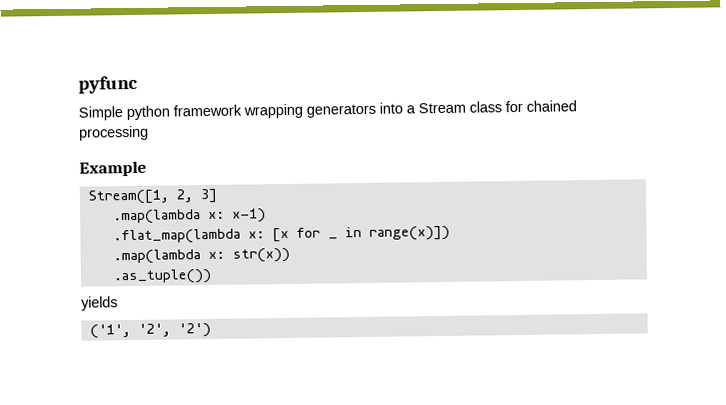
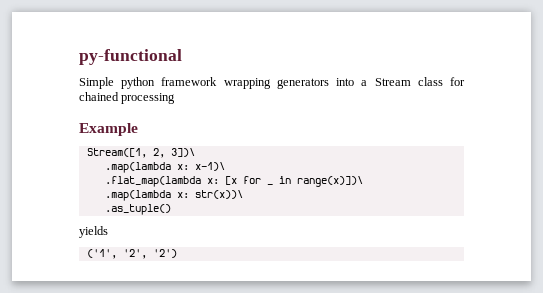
- pyfunc
+ py-functional
- Stream([1, 2, 3]
- .map(lambda x: x-1)
+ Stream([1, 2, 3])\
+ .map(lambda x: x-1)\
- .flat_map(lambda x: [x for _ in range(x)])
- .map(lambda x: str(x))
- .as_tuple())
+ .flat_map(lambda x: [x for _ in range(x)])\
+ .map(lambda x: str(x))\
+ .as_tuple()

